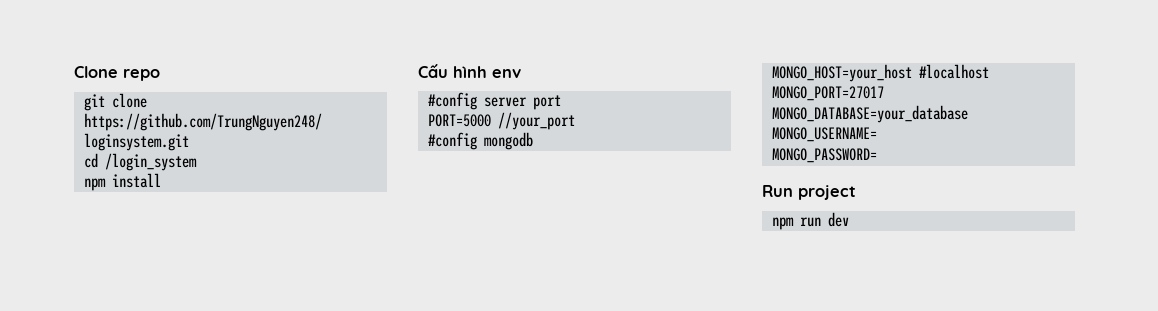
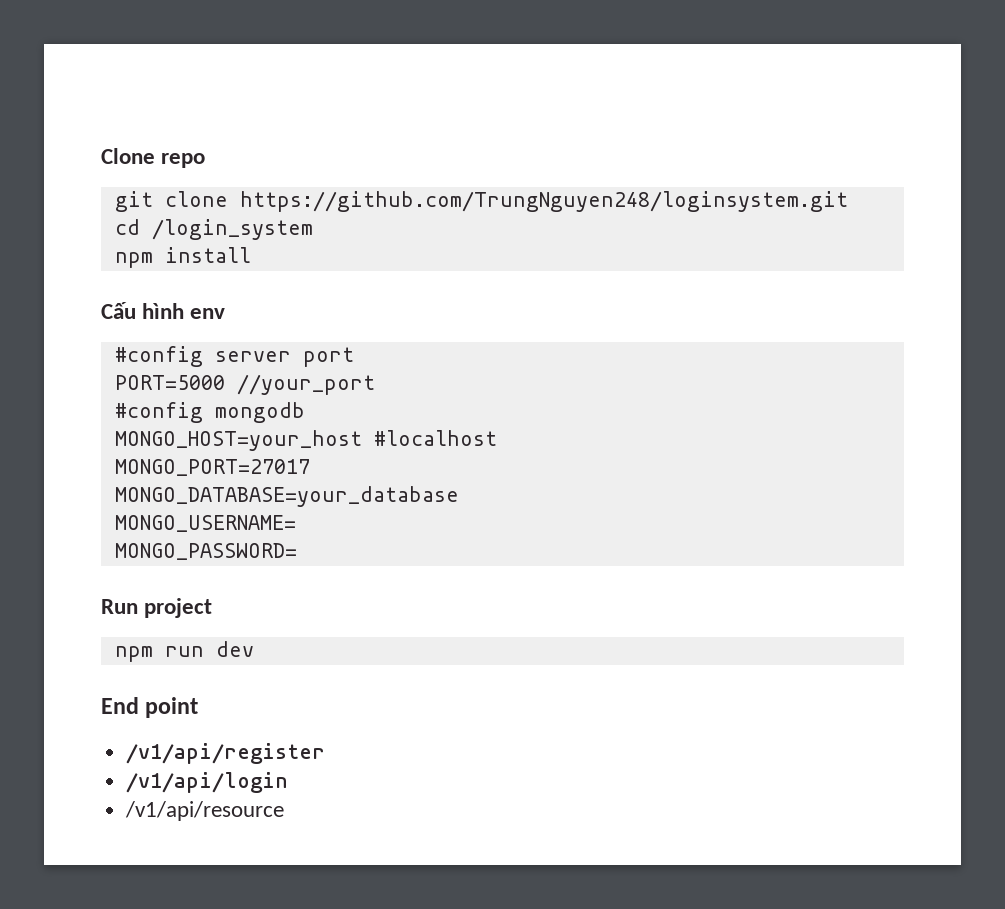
+ End point
+ /v1/api/register
+ /v1/api/login
+ /v1/api/resource

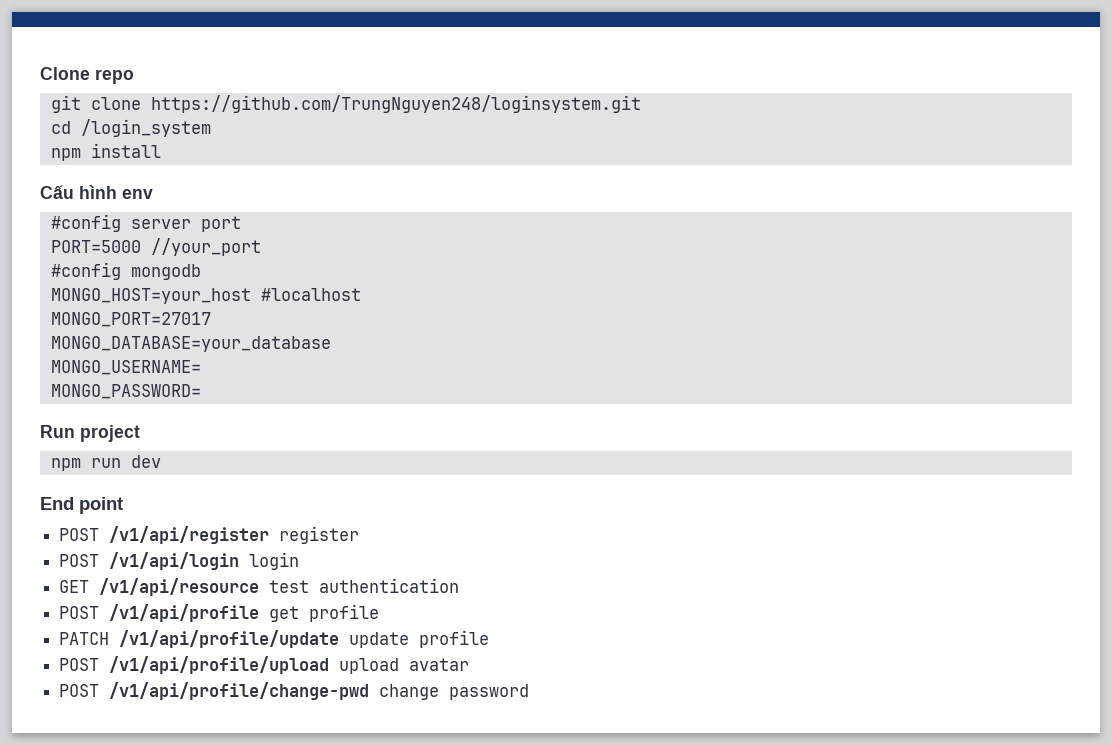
- /v1/api/register
- /v1/api/login
- /v1/api/resource
+ POST /v1/api/register register
+ POST /v1/api/login login
+ GET /v1/api/resource test authentication
+ POST /v1/api/profile get profile
+ PATCH /v1/api/profile/update update profile
+ POST /v1/api/profile/upload upload avatar
+ POST /v1/api/profile/change-pwd change password

